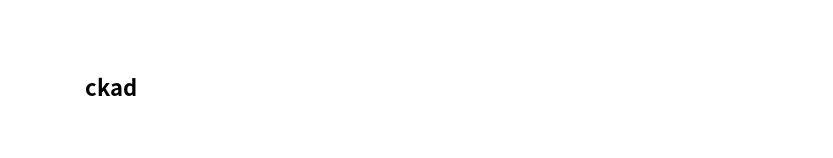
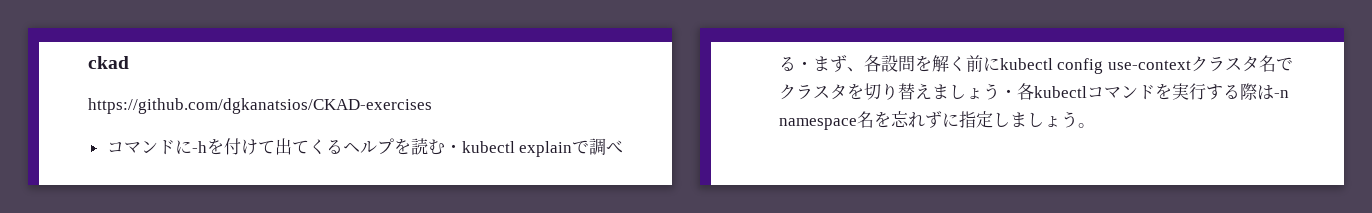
+ https://github.com/dgkanatsios/CKAD-exercises
+ コマンドに-hを付けて出てくるヘルプを読む・kubectl explainで調べる・まず、各設問を解く前にkubectl config use-contextクラスタ名でクラスタを切り替えましょう・各kubectlコマンドを実行する際は-n namespace名を忘れずに指定しましょう。

